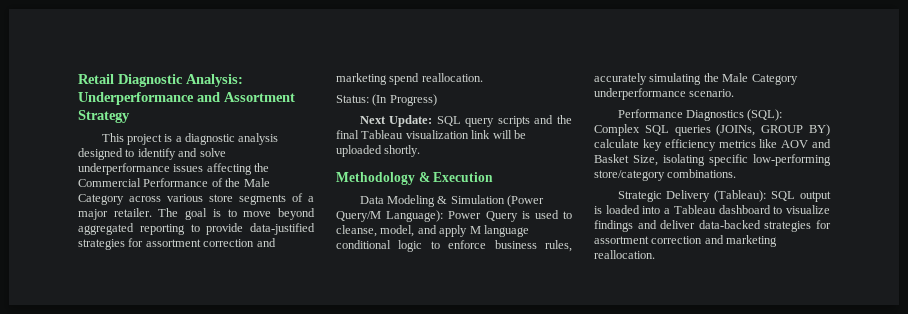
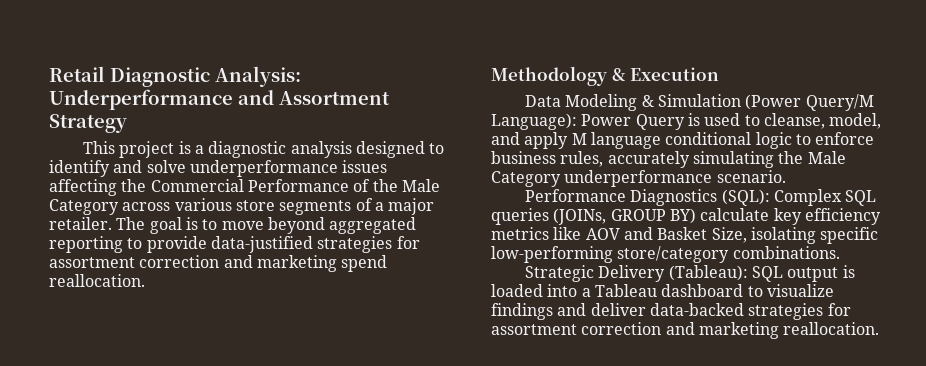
- Status: (In Progress)
- Next Update: SQL query scripts and the final Tableau visualization link will be uploaded shortly.

